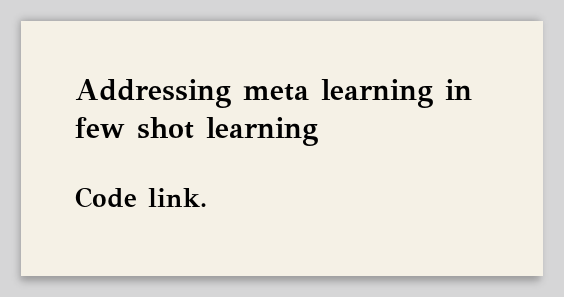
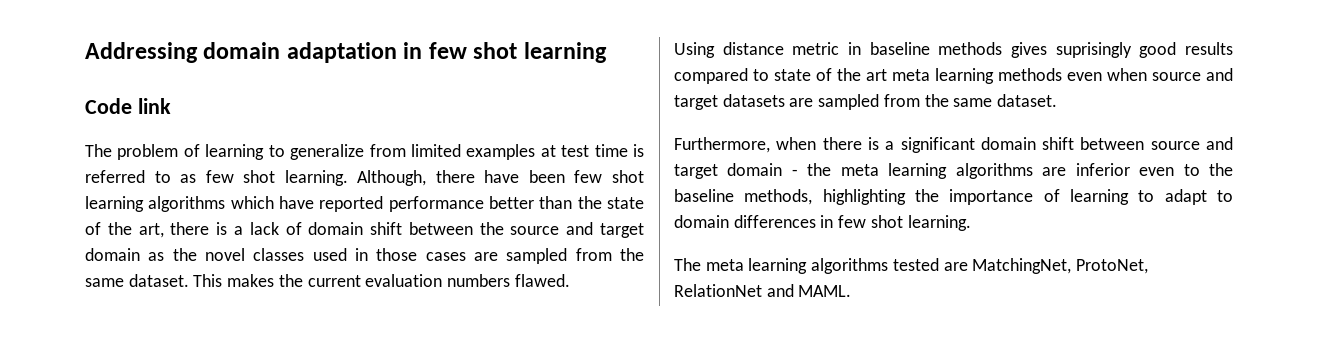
- Addressing meta learning in few shot learning
+ Addressing domain adaptation in few shot learning
- Code link.
+ Code link
+ The problem of learning to generalize from limited examples at test time is referred to as few shot learning. Although, there have been few shot learning algorithms which have reported performance better than the state of the art, there is a lack of domain shift between the source and target domain as the novel classes used in those cases are sampled from the same dataset. This makes the current evaluation numbers flawed.
+ Using distance metric in baseline methods gives suprisingly good results compared to state of the art meta learning methods even when source and target datasets are sampled from the same dataset.
+ Furthermore, when there is a significant domain shift between source and target domain - the meta learning algorithms are inferior even to the baseline methods, highlighting the importance of learning to adapt to domain differences in few shot learning.
+ The meta learning algorithms tested are MatchingNet, ProtoNet, RelationNet and MAML.

